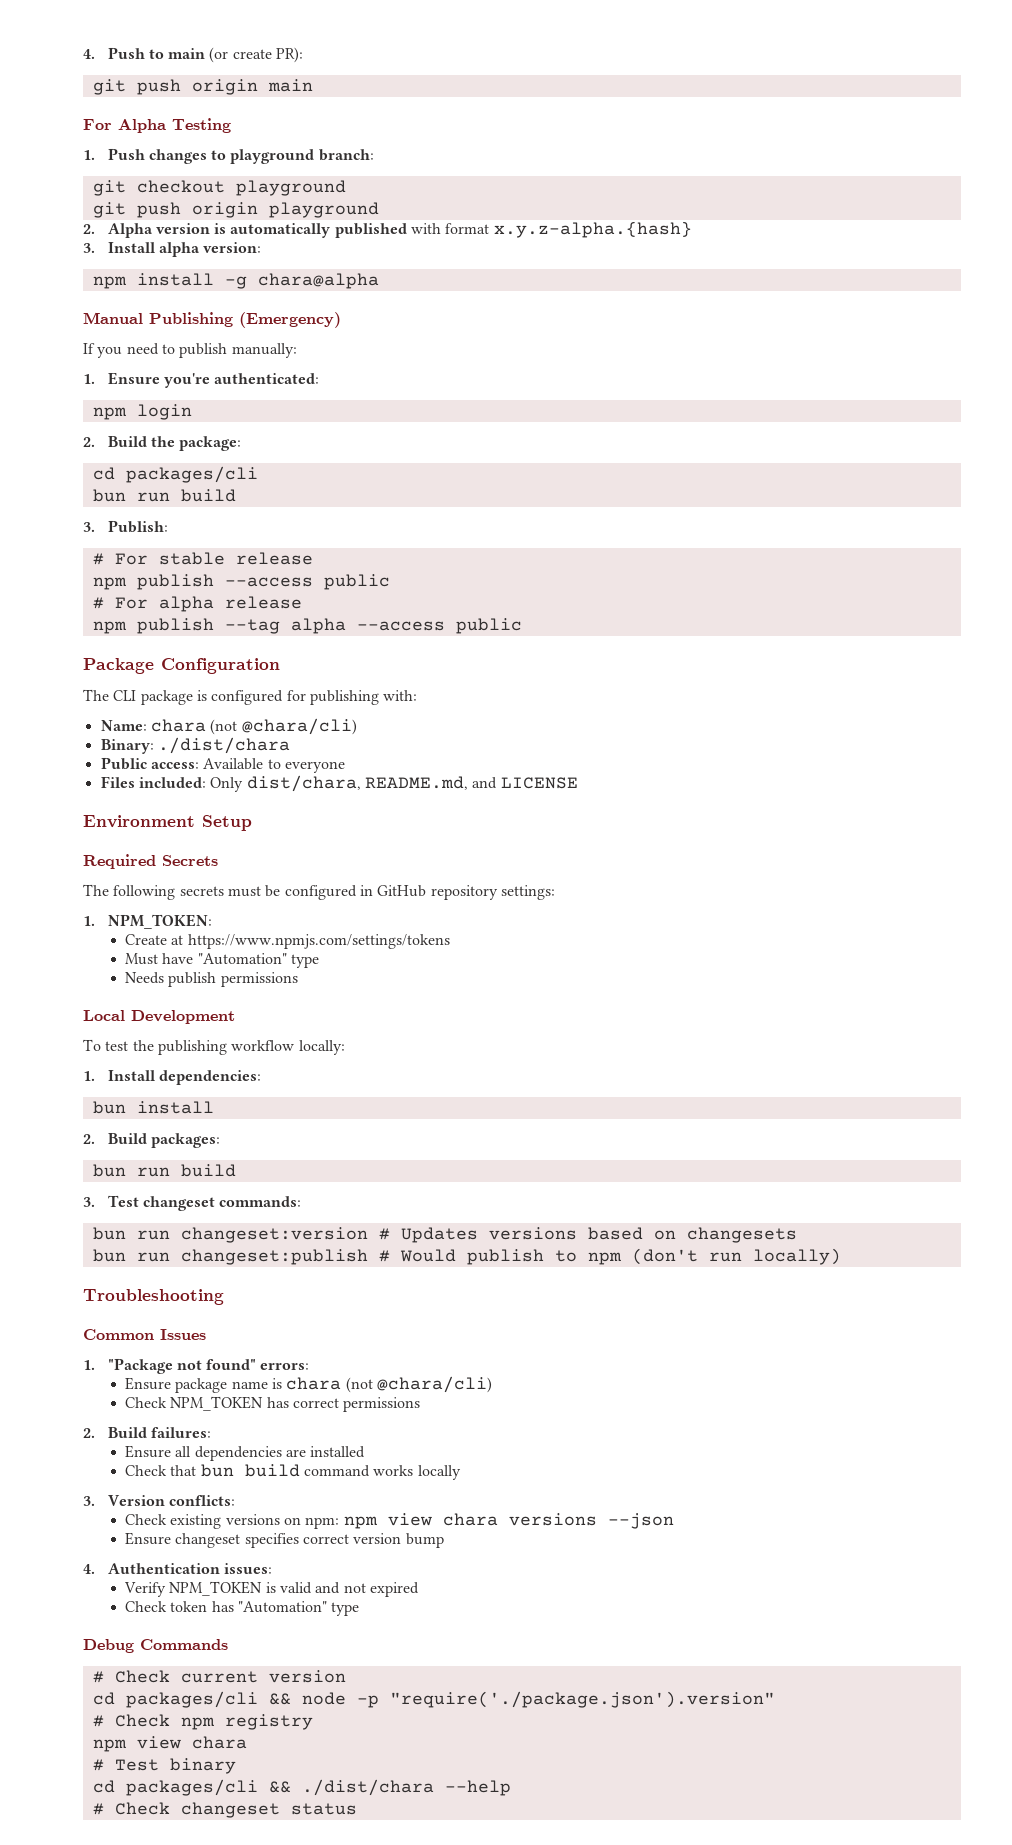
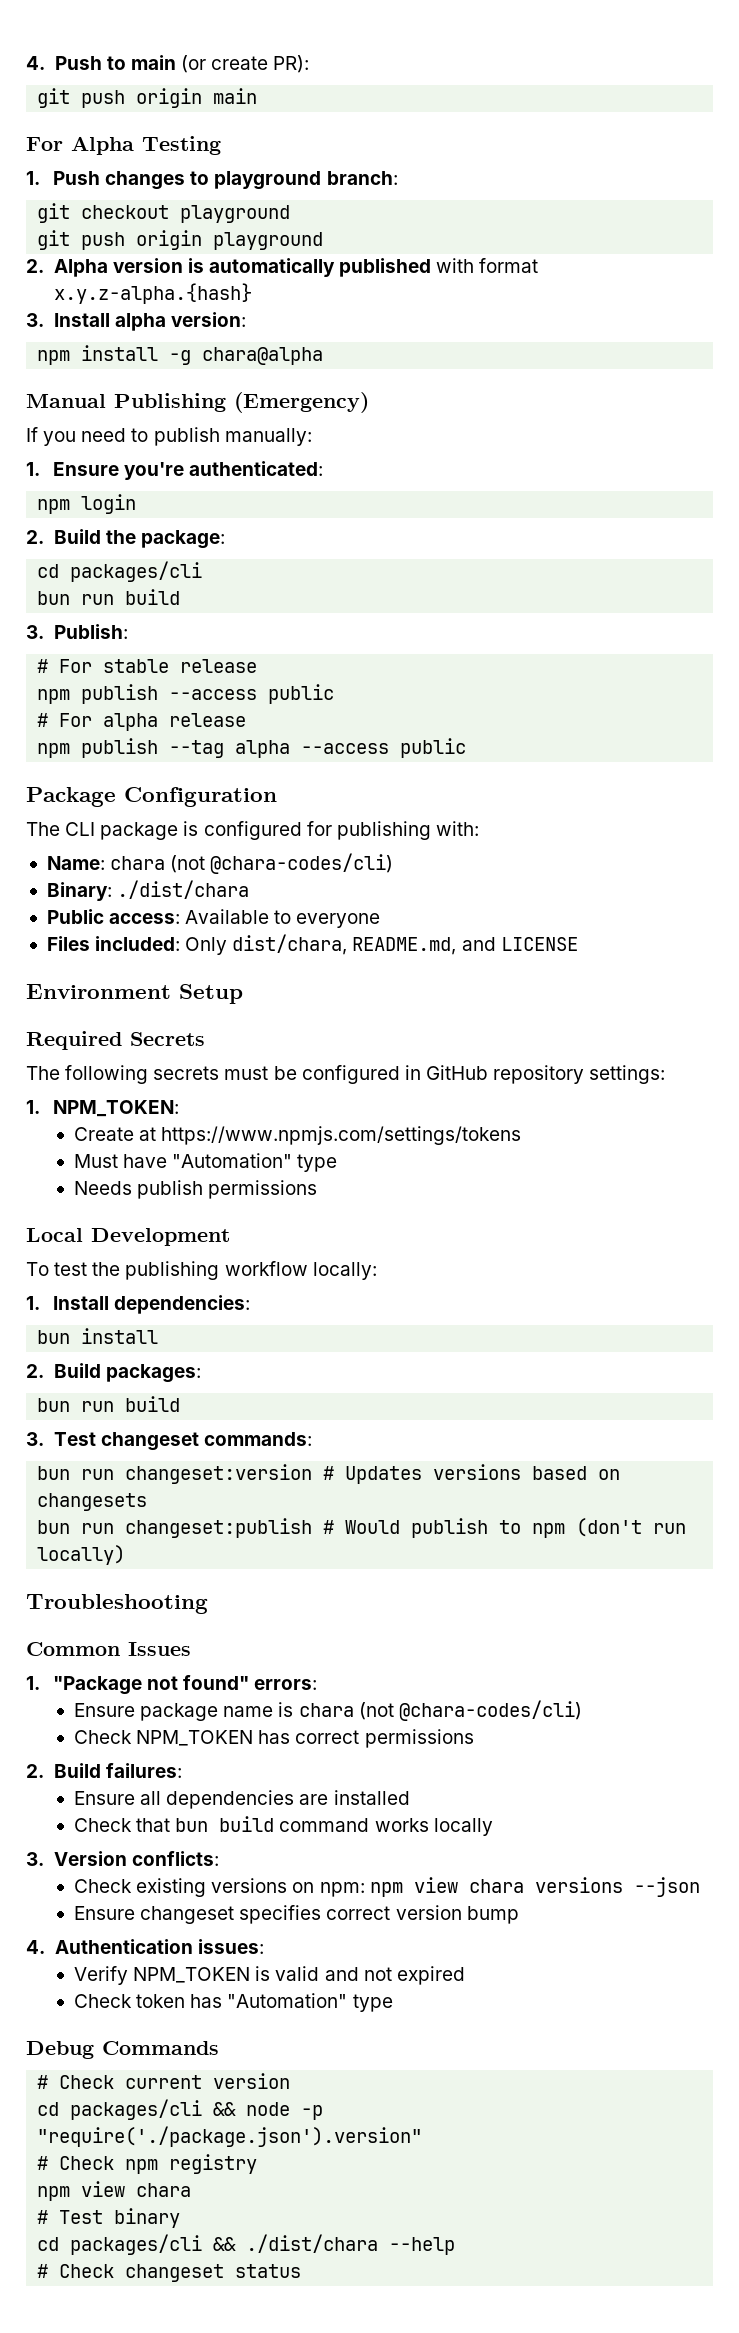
- Name: chara (not @chara/cli)
+ Name: chara (not @chara-codes/cli)
- Ensure package name is chara (not @chara/cli)
+ Ensure package name is chara (not @chara-codes/cli)

